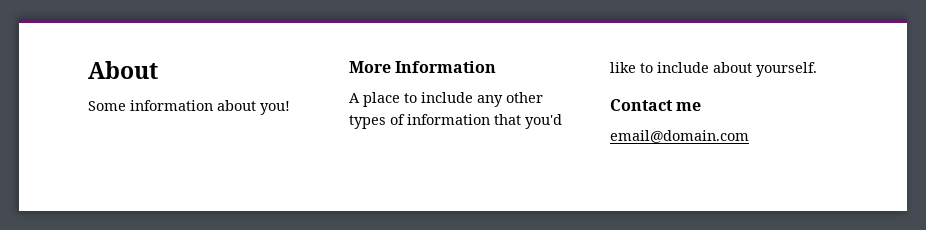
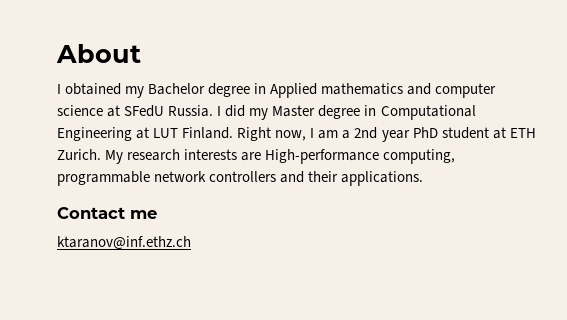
- Some information about you!
- More Information
- A place to include any other types of information that you'd like to include about yourself.
+ I obtained my Bachelor degree in Applied mathematics and computer science at SFedU Russia. I did my Master degree in Computational Engineering at LUT Finland. Right now, I am a 2nd year PhD student at ETH Zurich. My research interests are High-performance computing, programmable network controllers and their applications.
- email@domain.com
+ ktaranov@inf.ethz.ch

